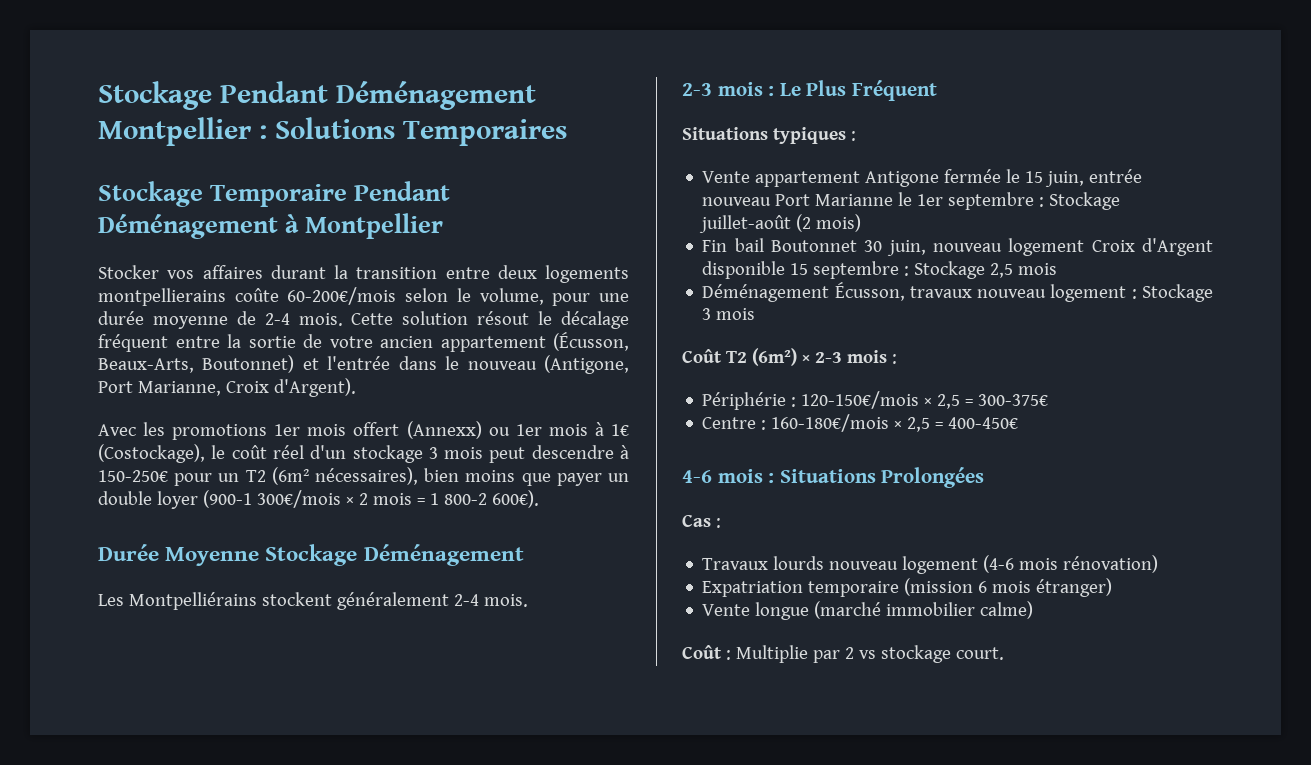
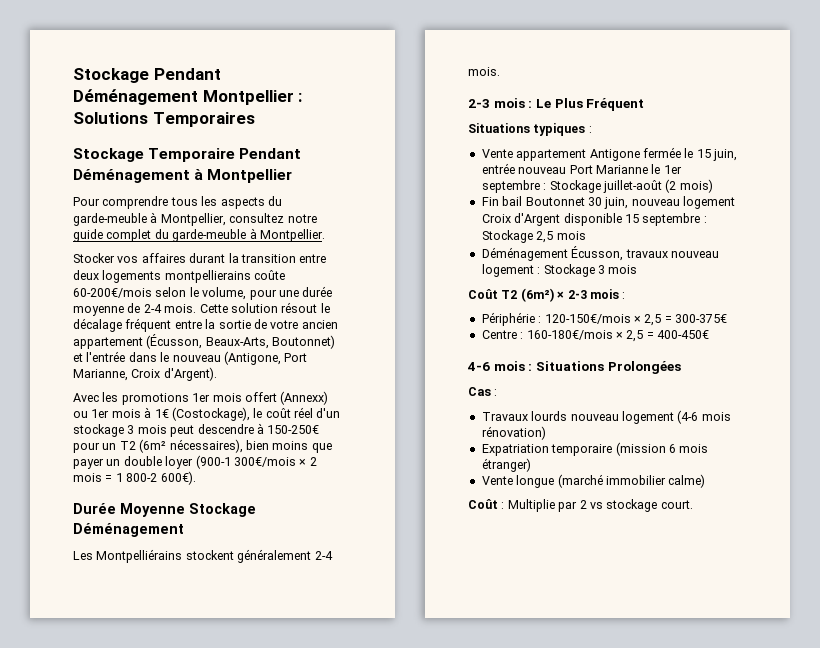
+ Pour comprendre tous les aspects du garde-meuble à Montpellier, consultez notre guide complet du garde-meuble à Montpellier.

